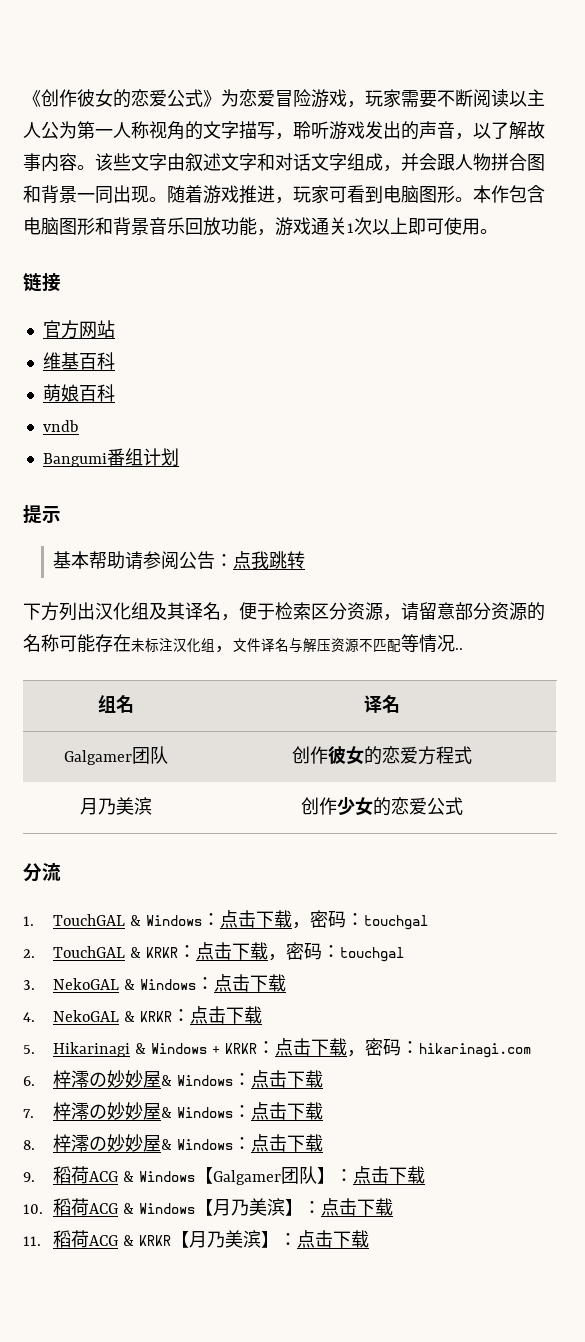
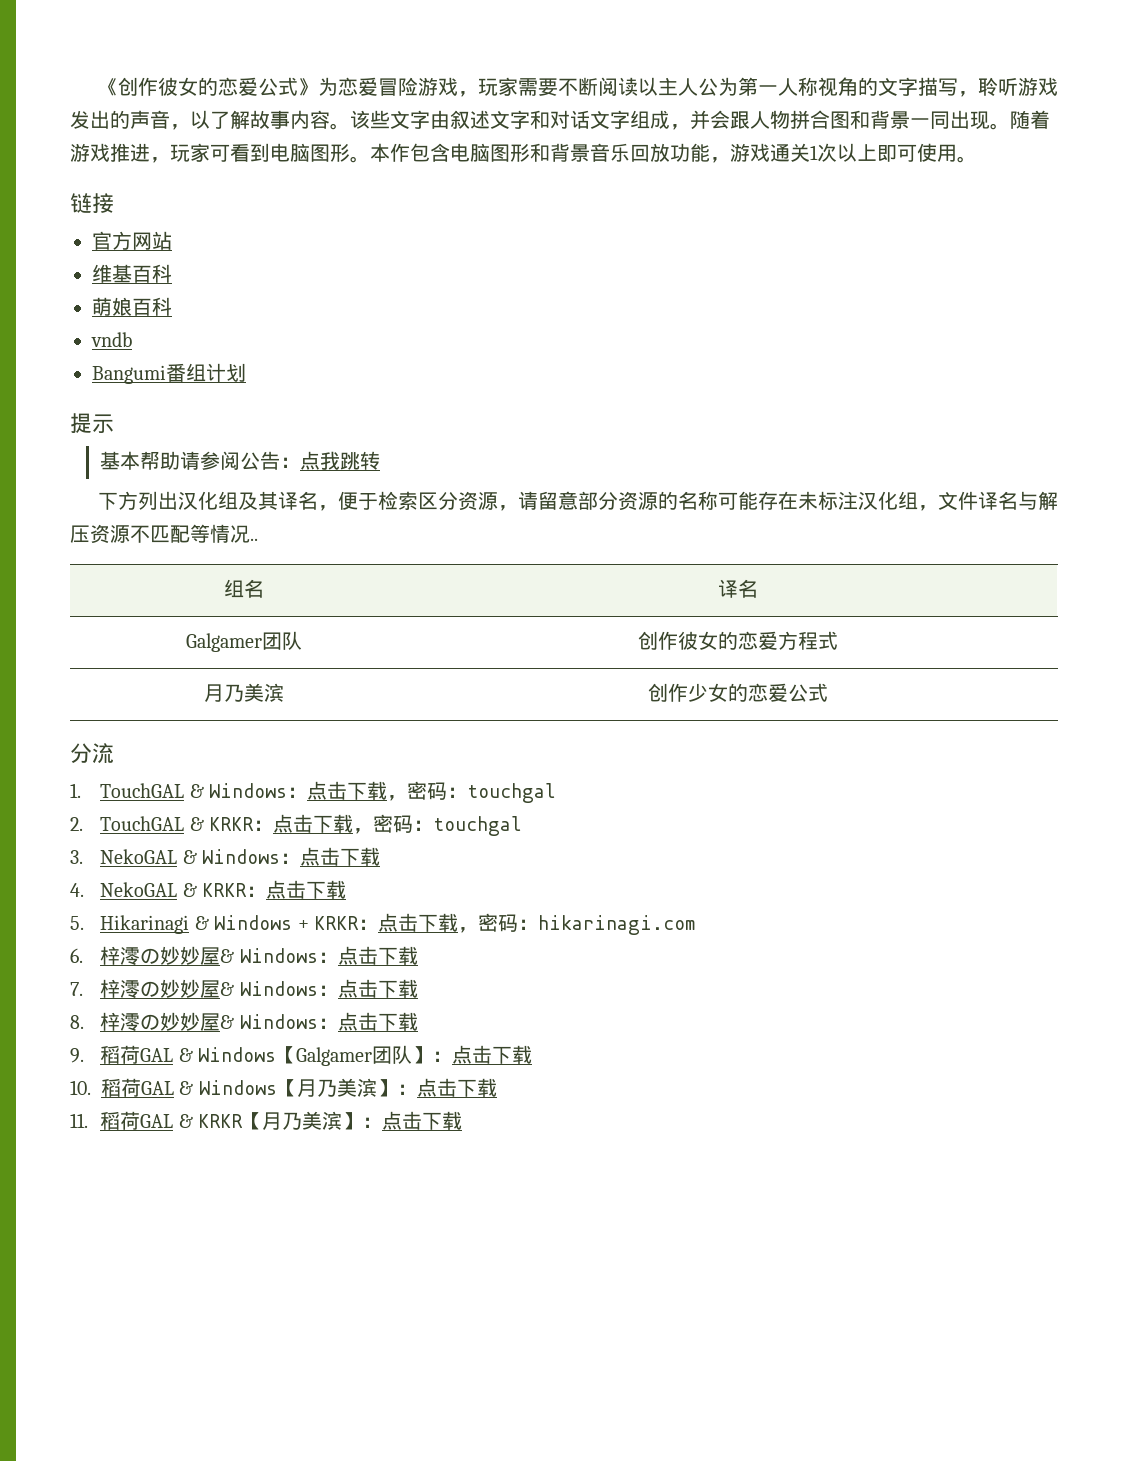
- 9.稻荷ACG & Windows【Galgamer团队】：点击下载
+ 9.稻荷GAL & Windows【Galgamer团队】：点击下载
- 10.稻荷ACG & Windows【月乃美滨】：点击下载
+ 10.稻荷GAL & Windows【月乃美滨】：点击下载
- 11.稻荷ACG & KRKR【月乃美滨】：点击下载
+ 11.稻荷GAL & KRKR【月乃美滨】：点击下载

